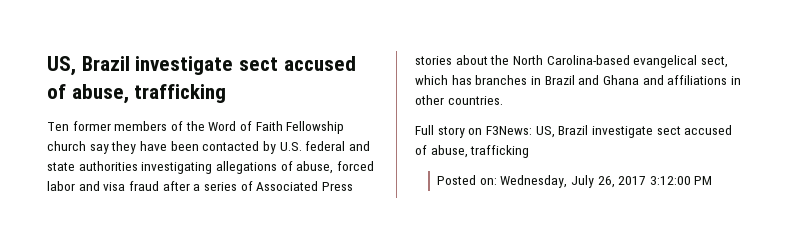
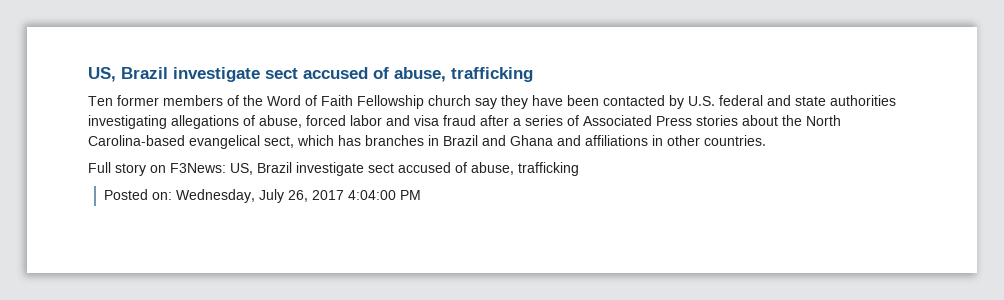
- Posted on: Wednesday, July 26, 2017 3:12:00 PM
+ Posted on: Wednesday, July 26, 2017 4:04:00 PM

